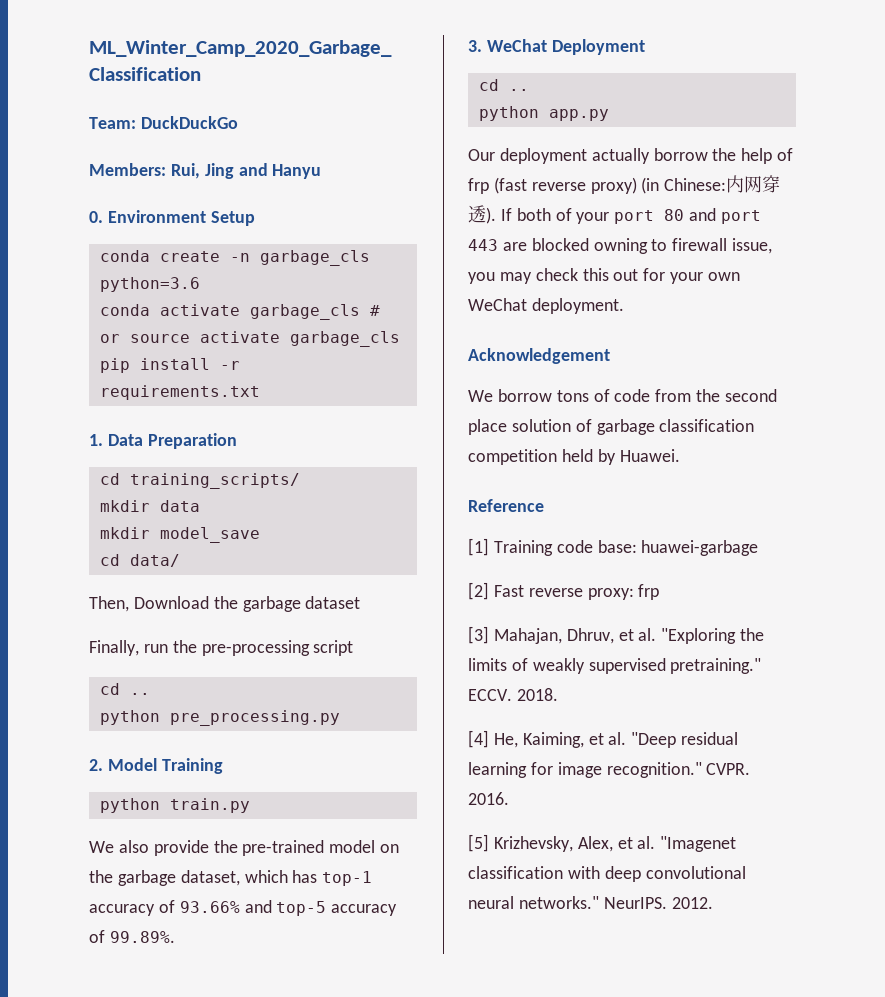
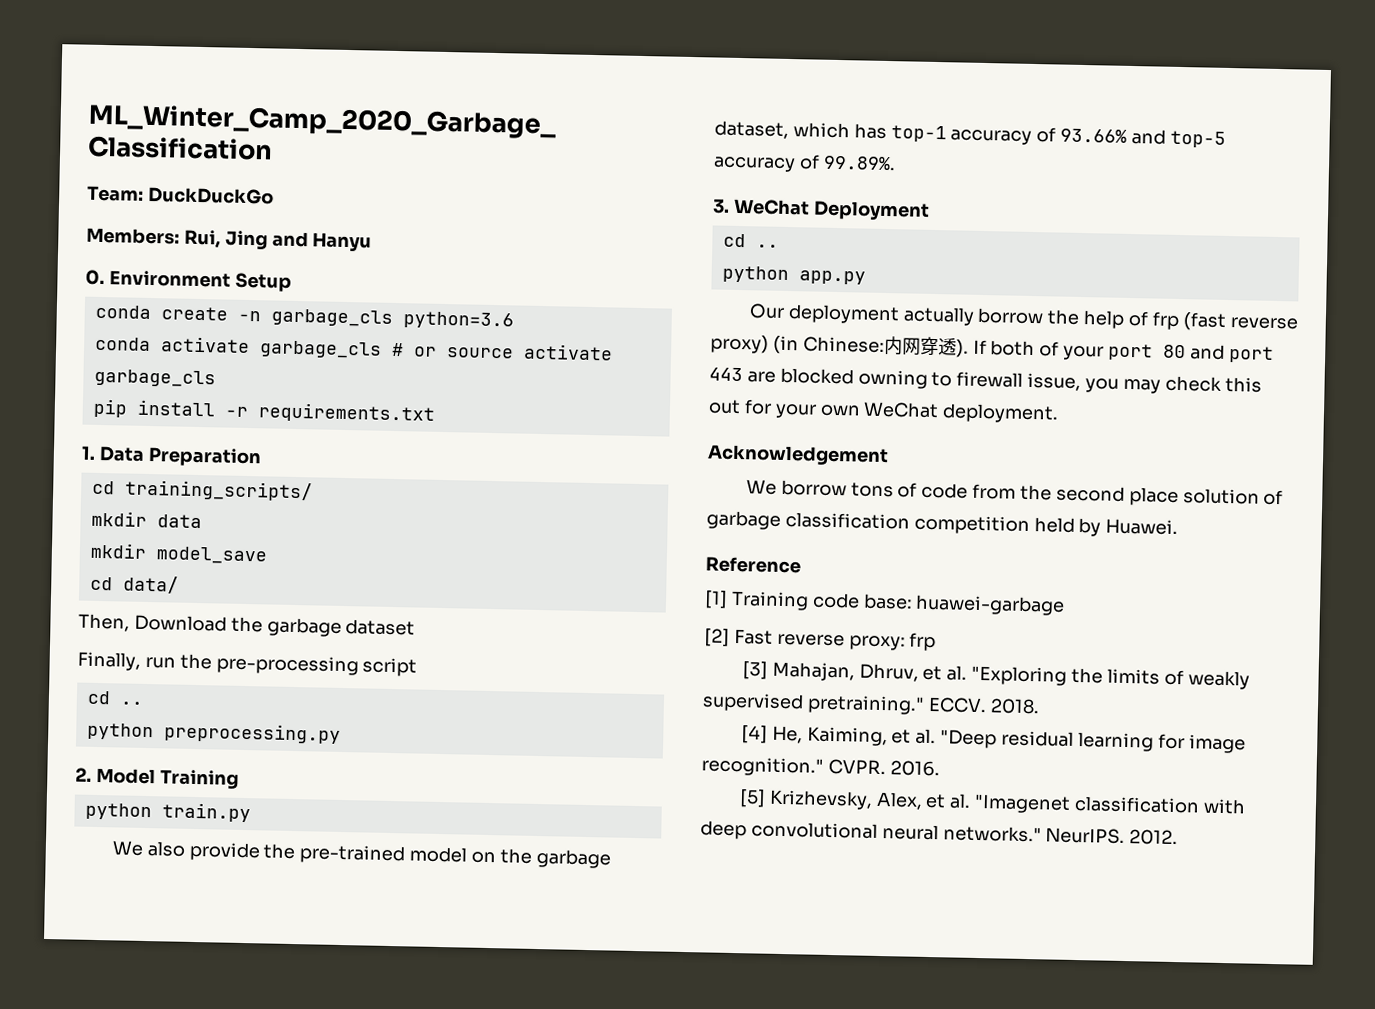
- python pre_processing.py
+ python preprocessing.py

